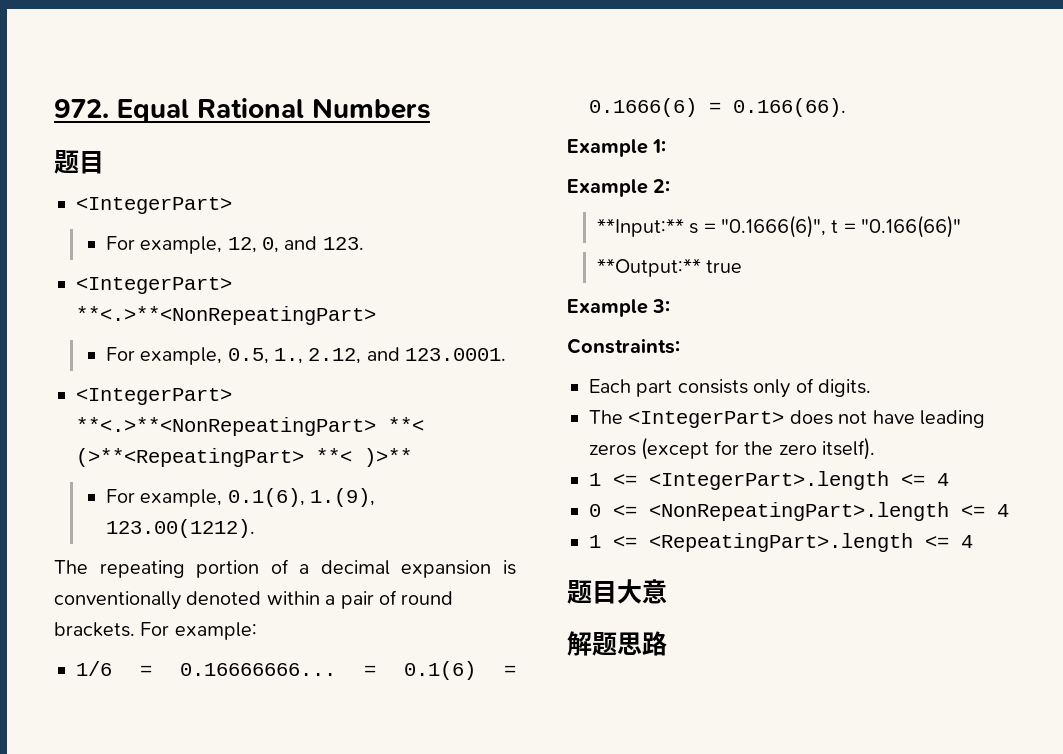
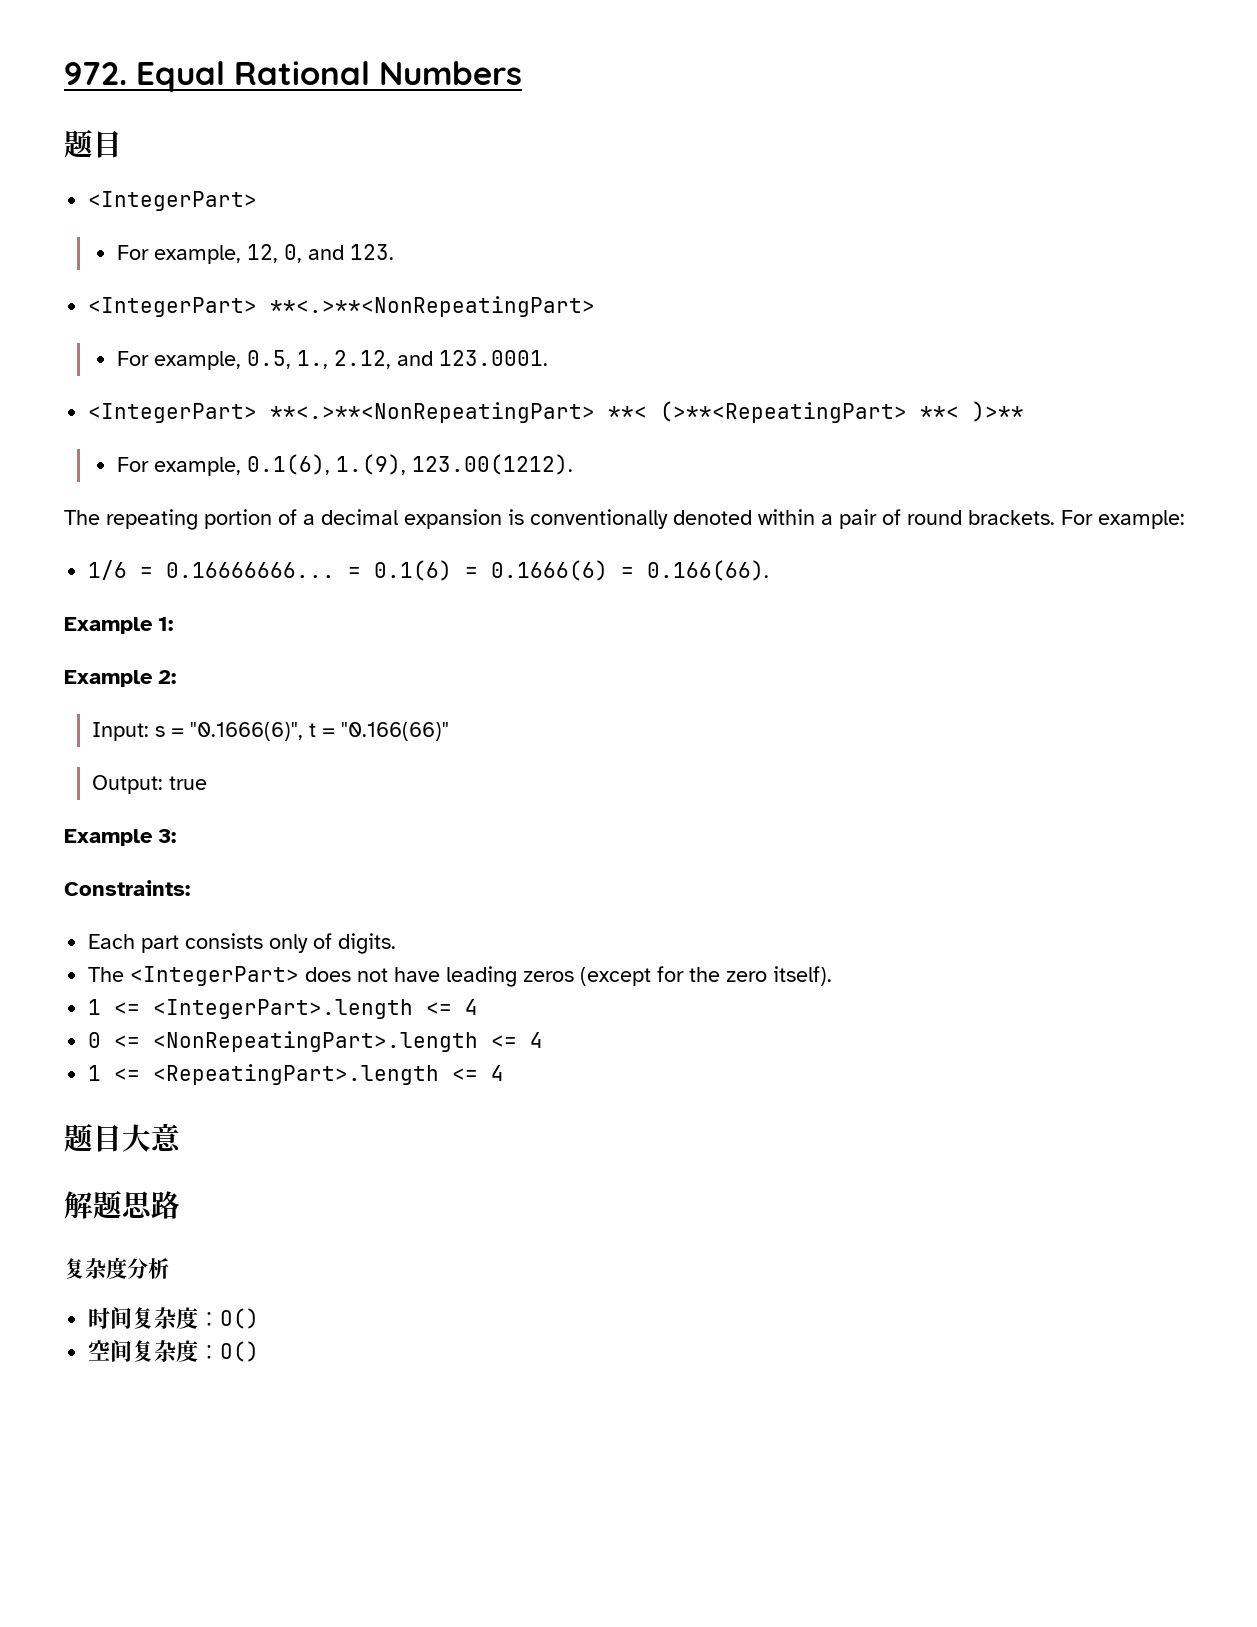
- **Input:** s = "0.1666(6)", t = "0.166(66)"
+ Input: s = "0.1666(6)", t = "0.166(66)"
- **Output:** true
+ Output: true
+ 复杂度分析
+ 时间复杂度：O()
+ 空间复杂度：O()

